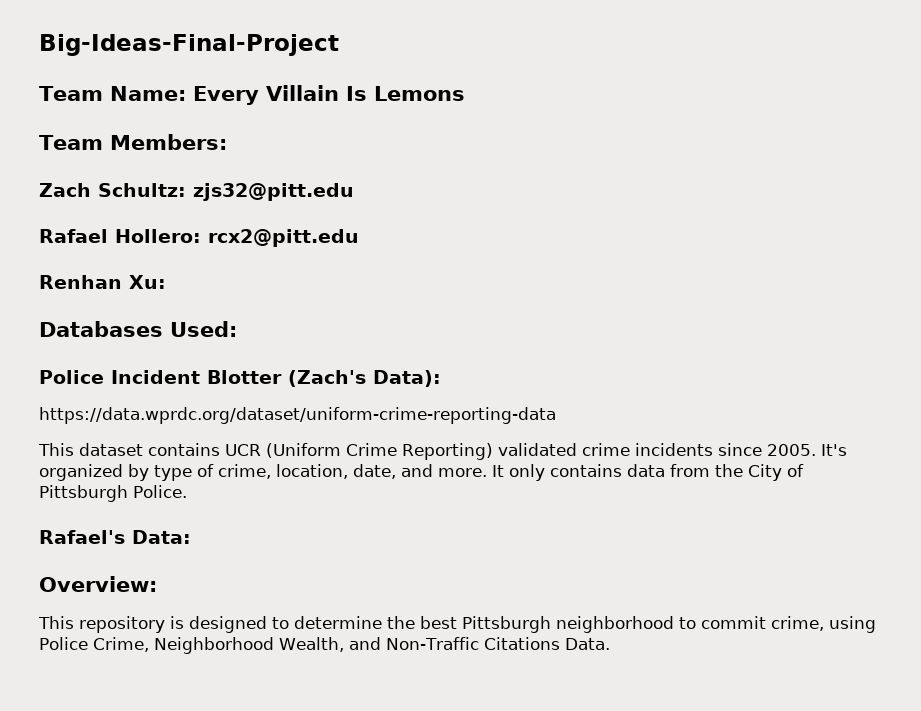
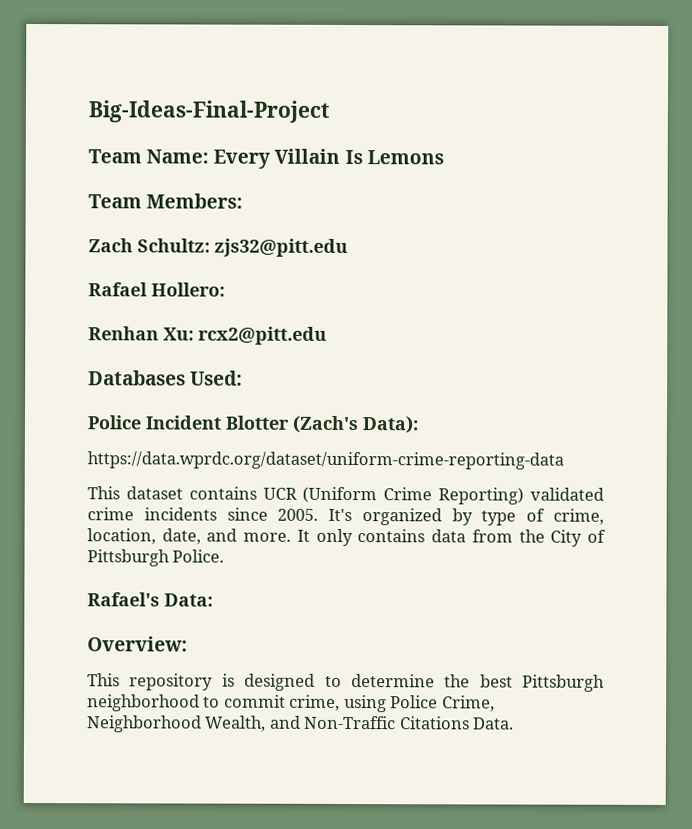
- Rafael Hollero: rcx2@pitt.edu
+ Rafael Hollero:
- Renhan Xu:
+ Renhan Xu: rcx2@pitt.edu

